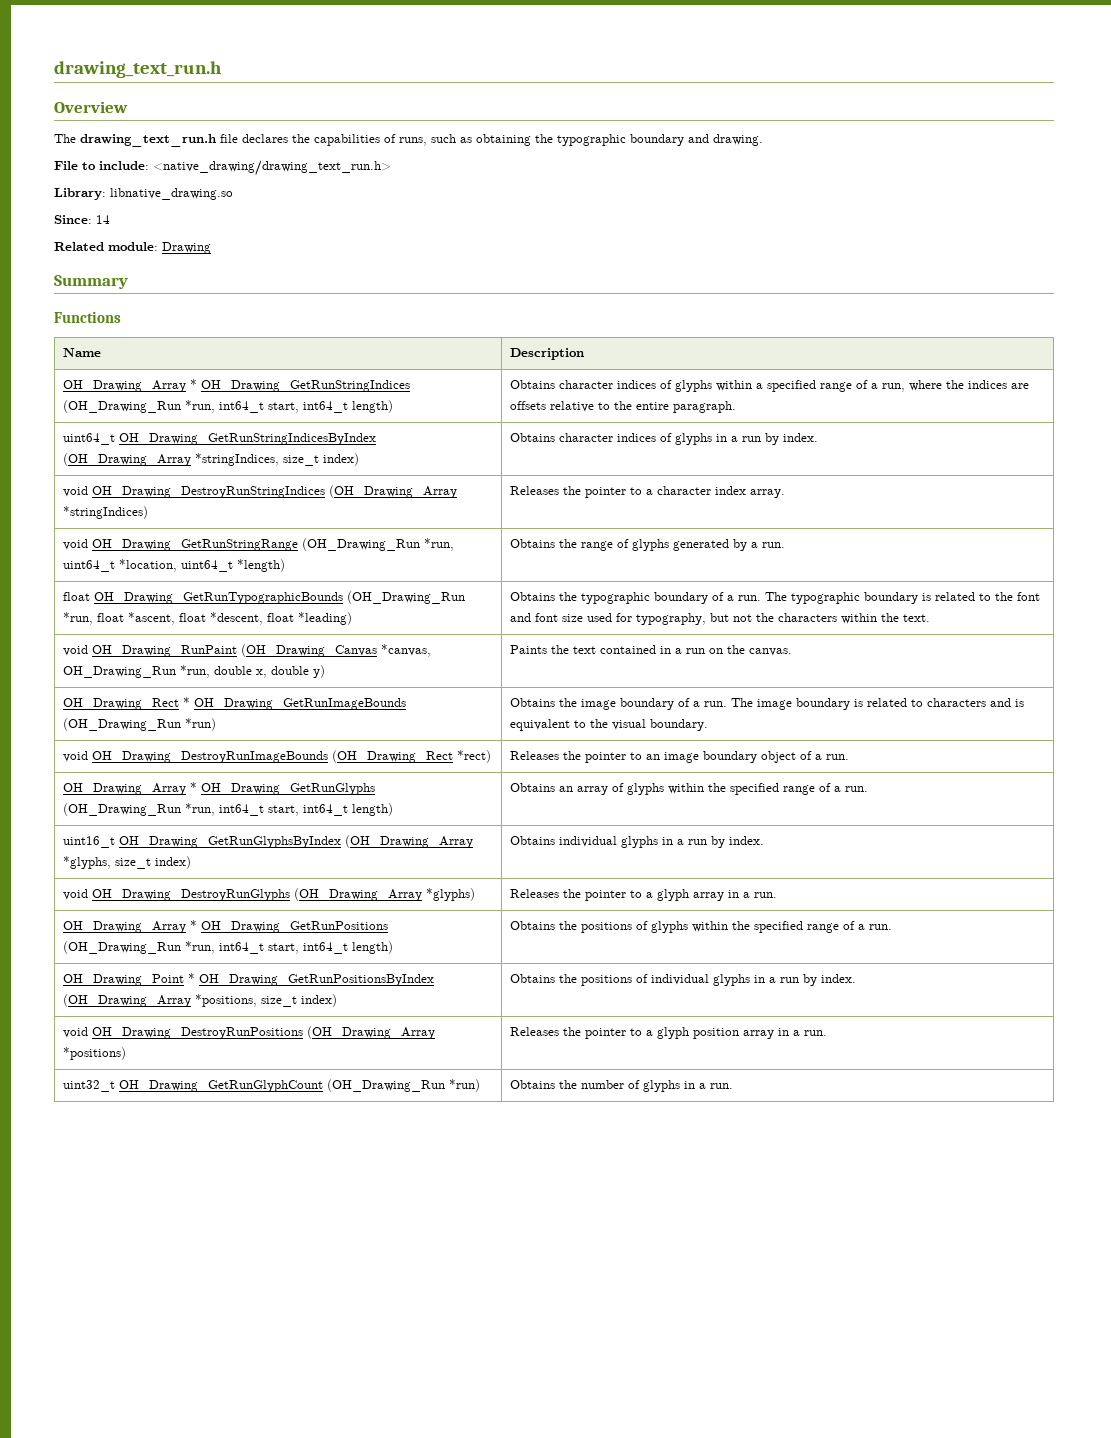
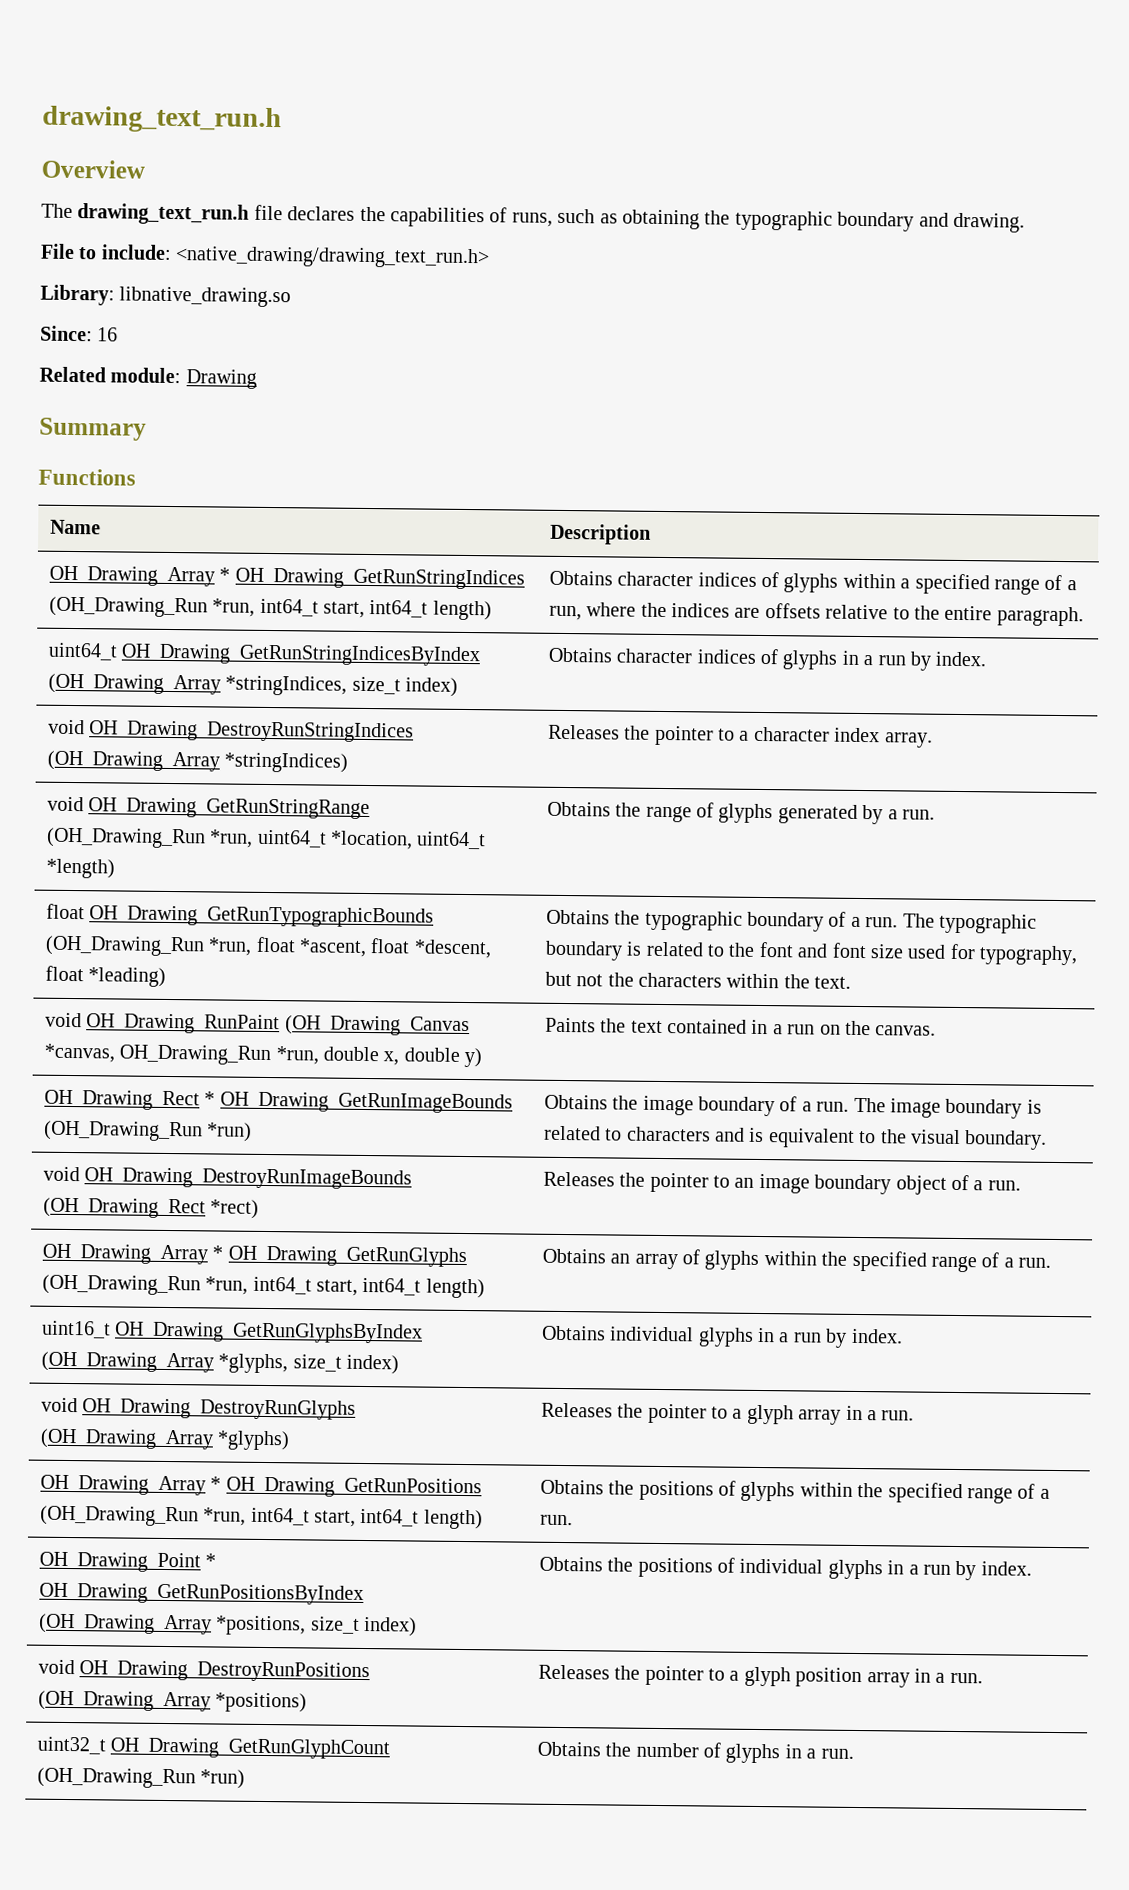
- Since: 14
+ Since: 16

